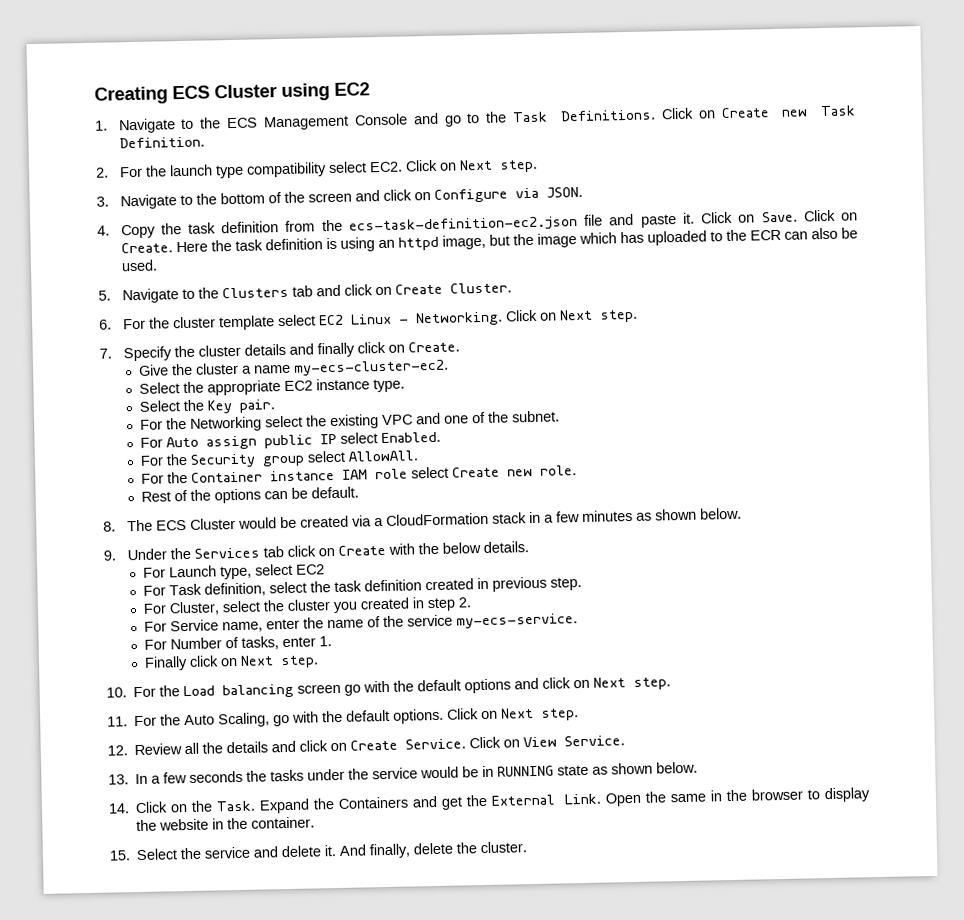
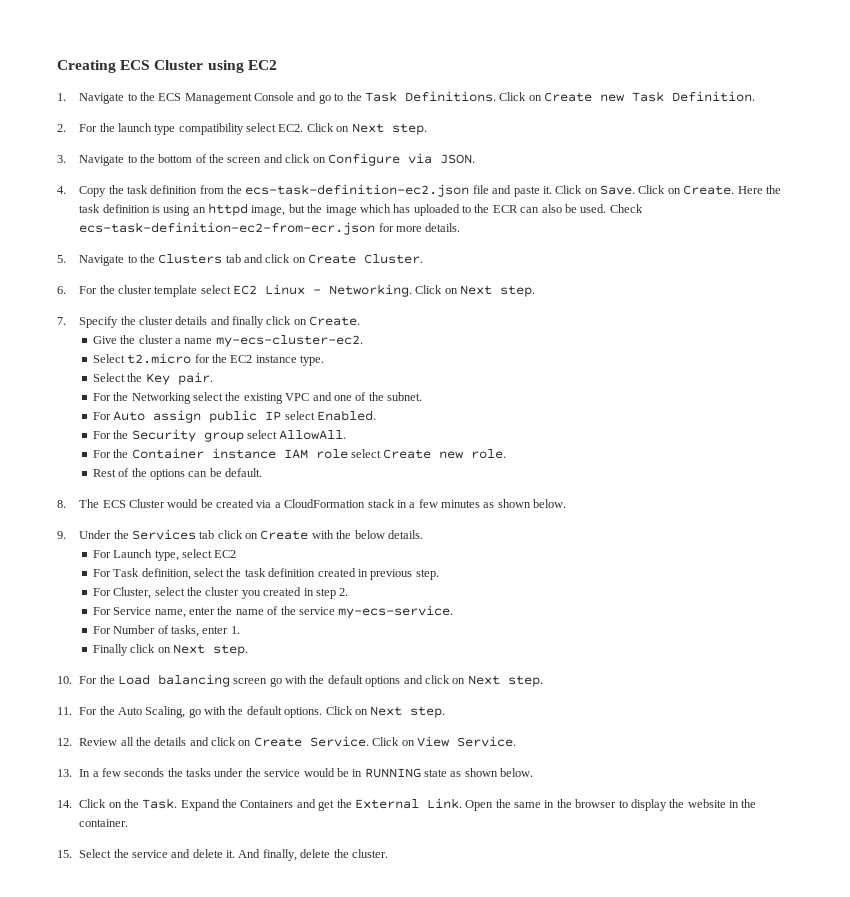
+ Check ecs-task-definition-ec2-from-ecr.json for more details.
- Select the appropriate EC2 instance type.
+ Select t2.micro for the EC2 instance type.

